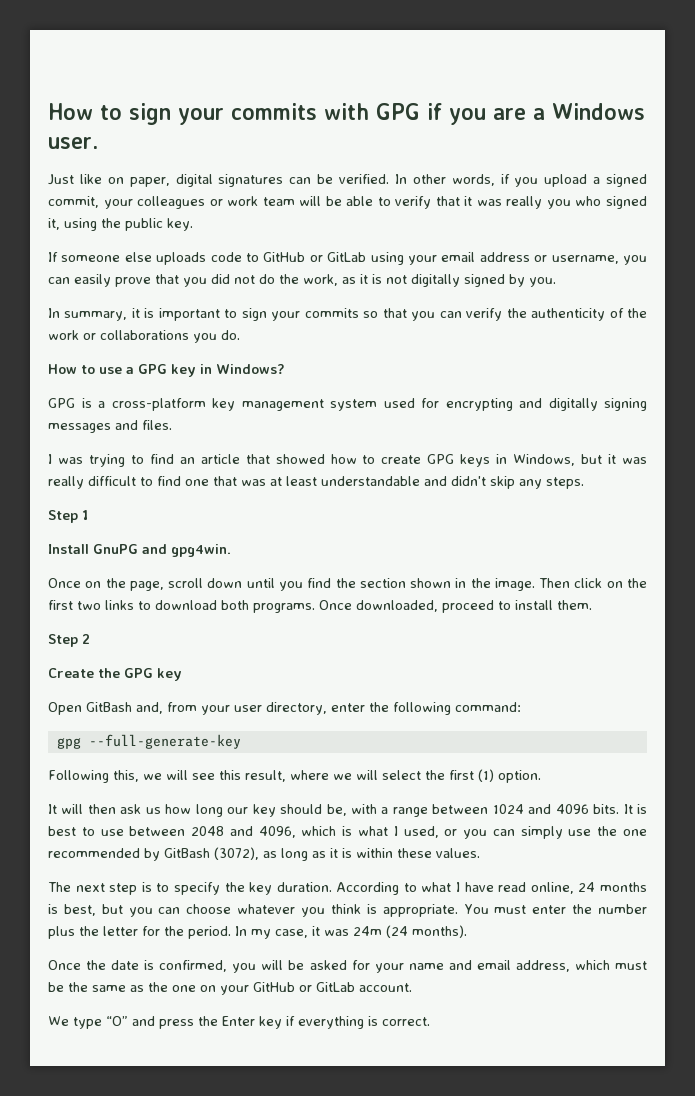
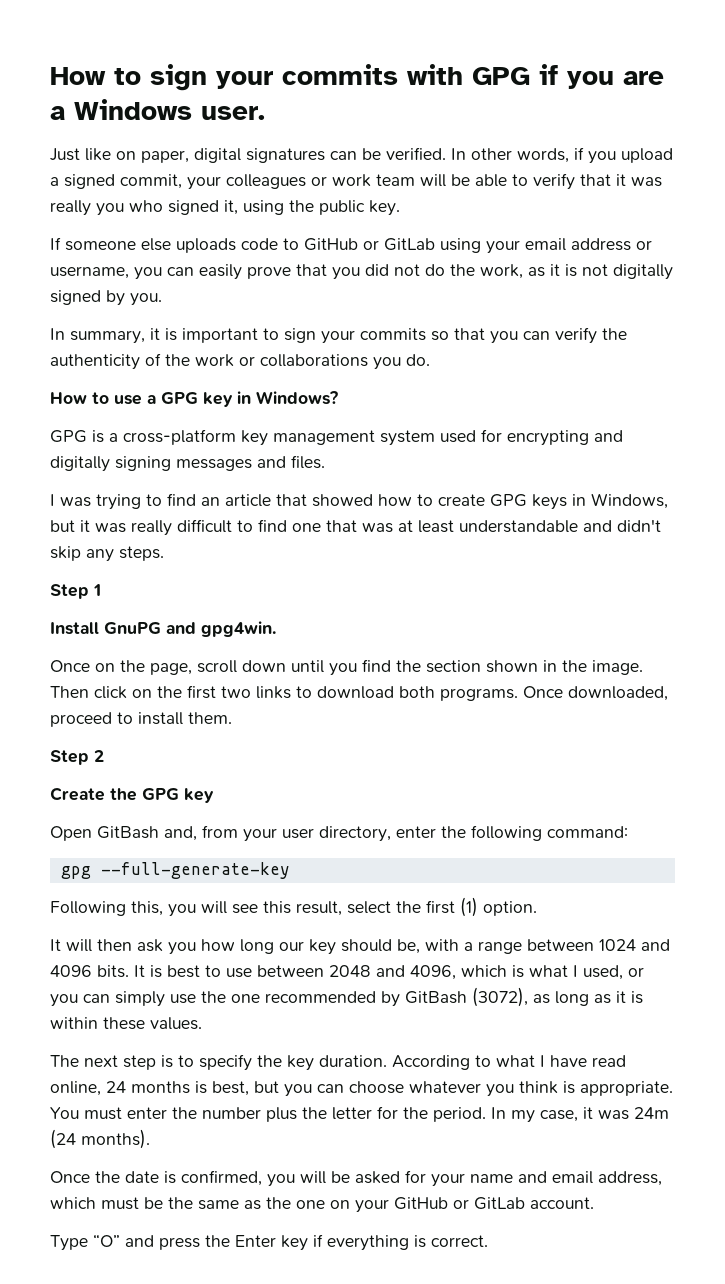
- Following this, we will see this result, where we will select the first (1) option.
+ Following this, you will see this result, select the first (1) option.
- It will then ask us how long our key should be, with a range between 1024 and 4096 bits.
+ It will then ask you how long our key should be, with a range between 1024 and 4096 bits.
- We type “O” and press the Enter key if everything is correct.
+ Type “O” and press the Enter key if everything is correct.

